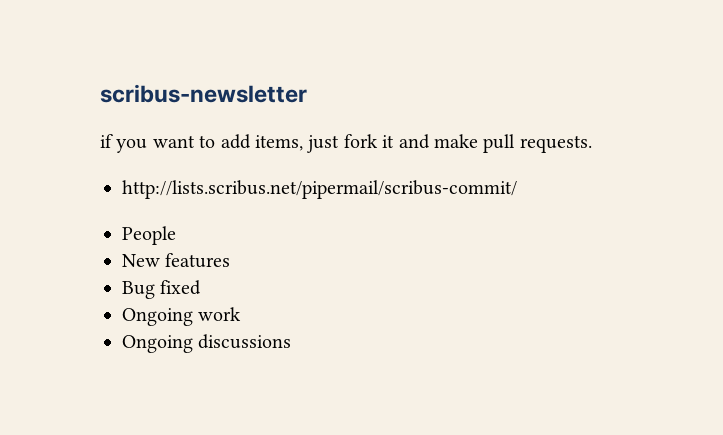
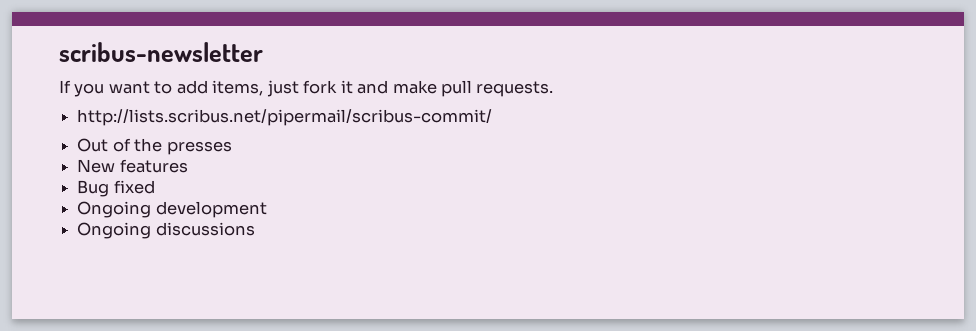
- if you want to add items, just fork it and make pull requests.
+ If you want to add items, just fork it and make pull requests.
- People
+ Out of the presses
- Ongoing work
+ Ongoing development

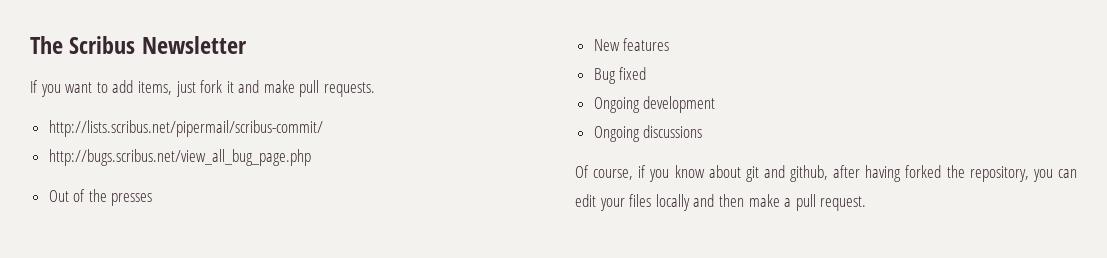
- scribus-newsletter
+ The Scribus Newsletter
+ http://bugs.scribus.net/view_all_bug_page.php
+ Of course, if you know about git and github, after having forked the repository, you can edit your files locally and then make a pull request.

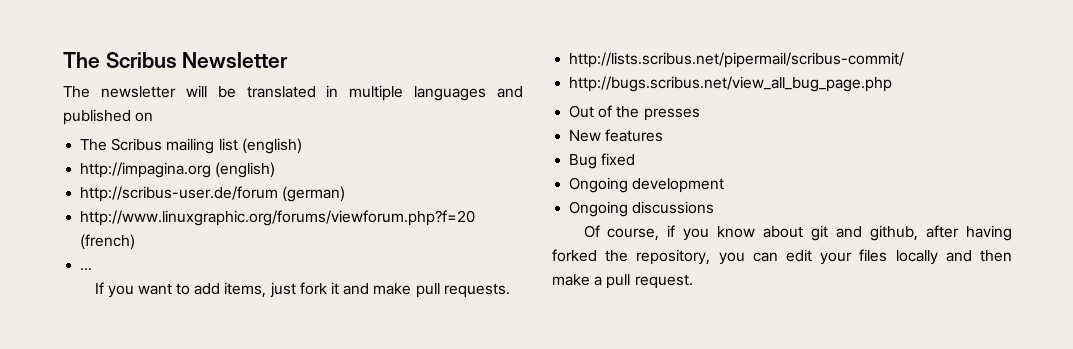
+ The newsletter will be translated in multiple languages and published on
+ The Scribus mailing list (english)
+ http://impagina.org (english)
+ http://scribus-user.de/forum (german)
+ http://www.linuxgraphic.org/forums/viewforum.php?f=20 (french)
+ ...

